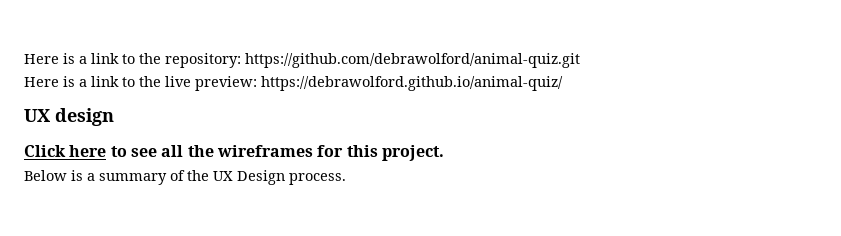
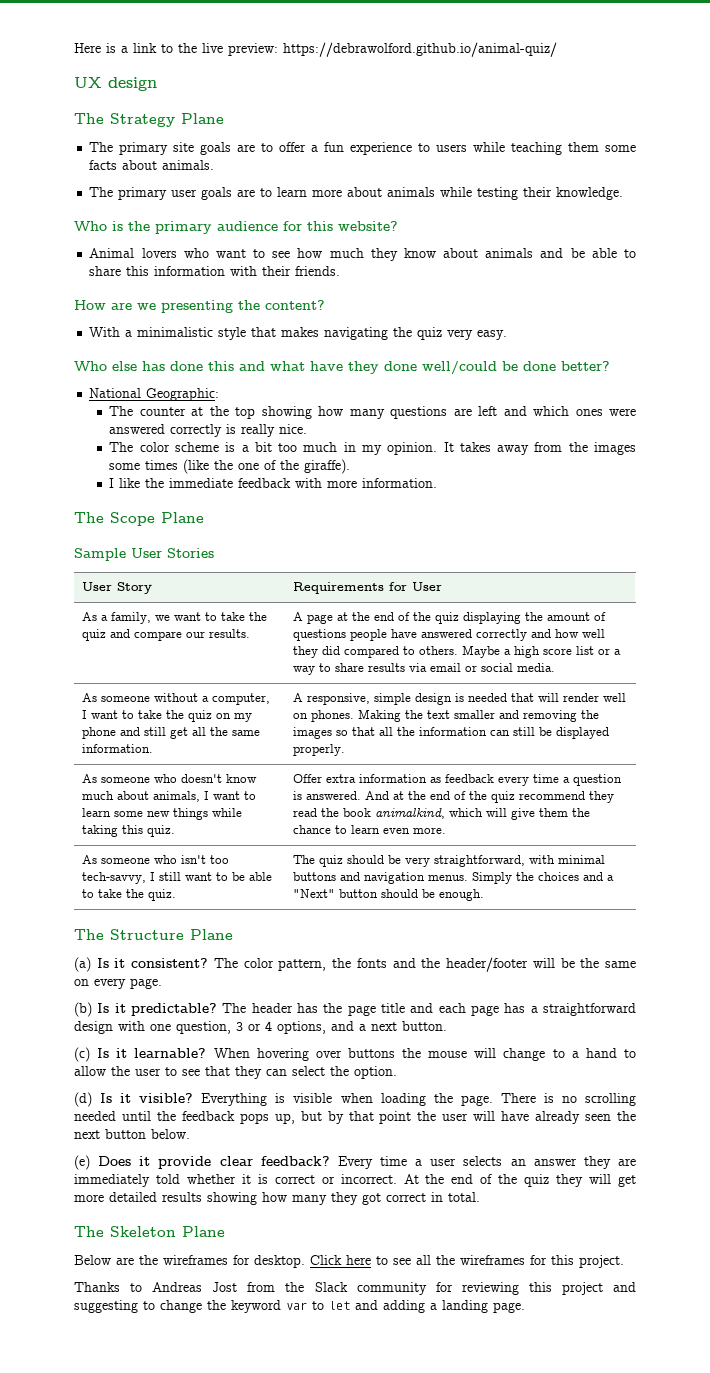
- Here is a link to the repository: https://github.com/debrawolford/animal-quiz.git
+ The Strategy Plane
+ The primary site goals are to offer a fun experience to users while teaching them some facts about animals.
+ The primary user goals are to learn more about animals while testing their knowledge.
+ Who is the primary audience for this website?
+ Animal lovers who want to see how much they know about animals and be able to share this information with their friends.
+ How are we presenting the content?
+ With a minimalistic style that makes navigating the quiz very easy.
+ Who else has done this and what have they done well/could be done better?
+ National Geographic:
+ The counter at the top showing how many questions are left and which ones were answered correctly is really nice.
+ The color scheme is a bit too much in my opinion. It takes away from the images some times (like the one of the giraffe).
+ I like the immediate feedback with more information.
+ The Scope Plane
+ Sample User Stories
+ User Story | Requirements for User
+ As a family, we want to take the quiz and compare our results. | A page at the end of the quiz displaying the amount of questions people have answered correctly and how well they did compared to others. Maybe a high score list or a way to share results via email or social media.
+ As someone without a computer, I want to take the quiz on my phone and still get all the same information. | A responsive, simple design is needed that will render well on phones. Making the text smaller and removing the images so that all the information can still be displayed properly.
+ As someone who doesn't know much about animals, I want to learn some new things while taking this quiz. | Offer extra information as feedback every time a question is answered. And at the end of the quiz recommend they read the book animalkind, which will give them the chance to learn even more.
+ As someone who isn't too tech-savvy, I still want to be able to take the quiz. | The quiz should be very straightforward, with minimal buttons and navigation menus. Simply the choices and a "Next" button should be enough.
+ The Structure Plane
+ (a) Is it consistent? The color pattern, the fonts and the header/footer will be the same on every page.
+ (b) Is it predictable? The header has the page title and each page has a straightforward design with one question, 3 or 4 options, and a next button.
+ (c) Is it learnable? When hovering over buttons the mouse will change to a hand to allow the user to see that they can select the option.
+ (d) Is it visible? Everything is visible when loading the page. There is no scrolling needed until the feedback pops up, but by that point the user will have already seen the next button below.
+ (e) Does it provide clear feedback? Every time a user selects an answer they are immediately told whether it is correct or incorrect. At the end of the quiz they will get more detailed results showing how many they got correct in total.
+ The Skeleton Plane
+ Below are the wireframes for desktop.
- Below is a summary of the UX Design process.
+ Thanks to Andreas Jost from the Slack community for reviewing this project and suggesting to change the keyword var to let and adding a landing page.

